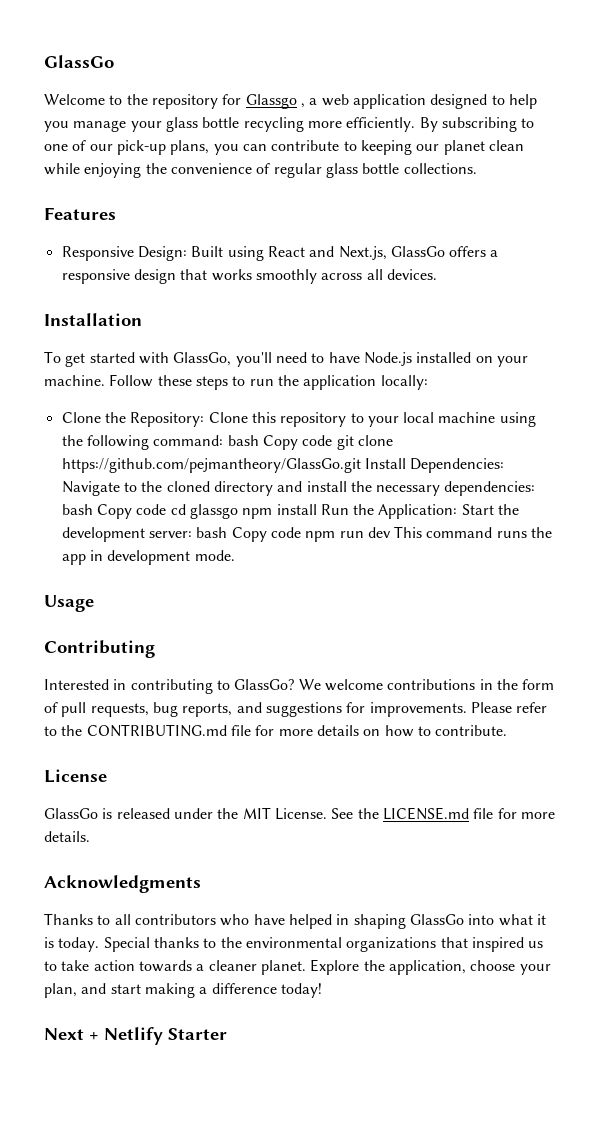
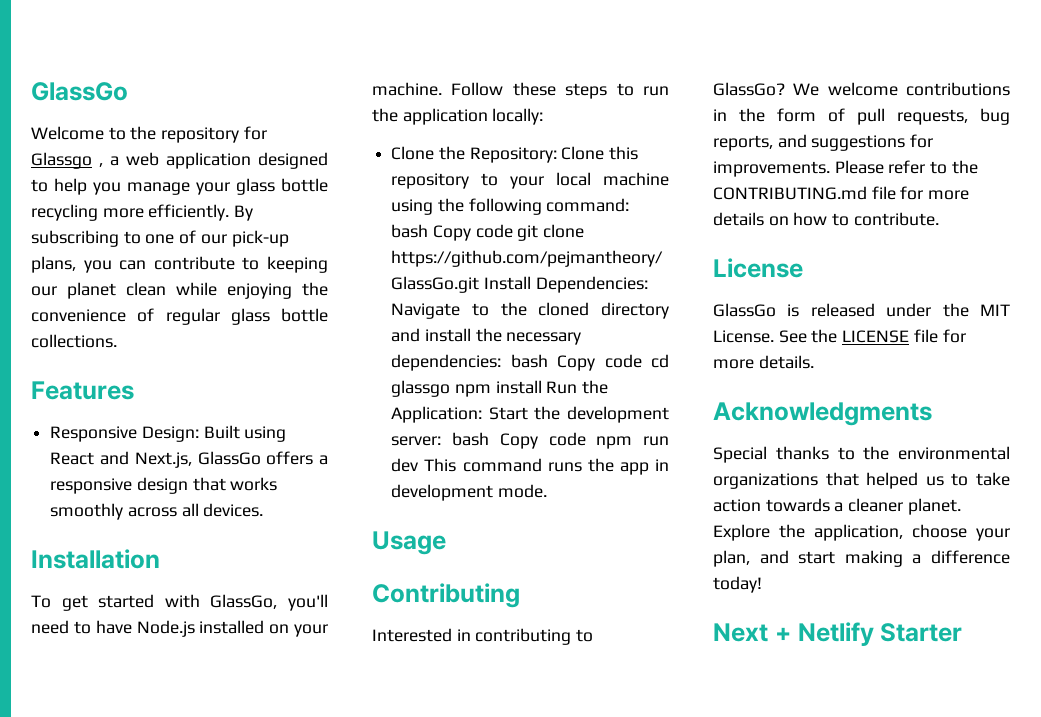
- See the LICENSE.md file for more details.
+ See the LICENSE file for more details.
- Thanks to all contributors who have helped in shaping GlassGo into what it is today. Special thanks to the environmental organizations that inspired us to take action towards a cleaner planet.
+ Special thanks to the environmental organizations that helped us to take action towards a cleaner planet.

